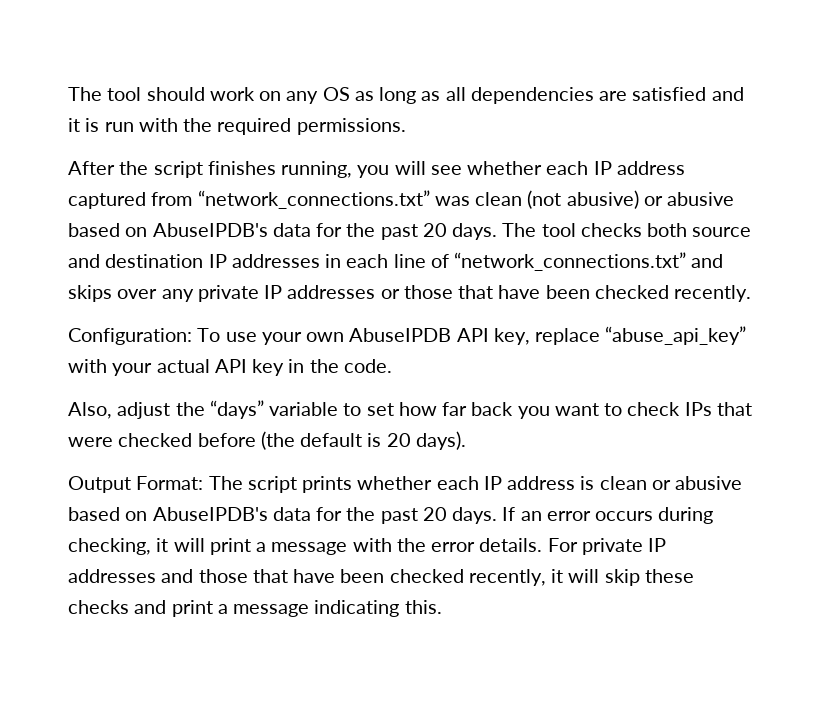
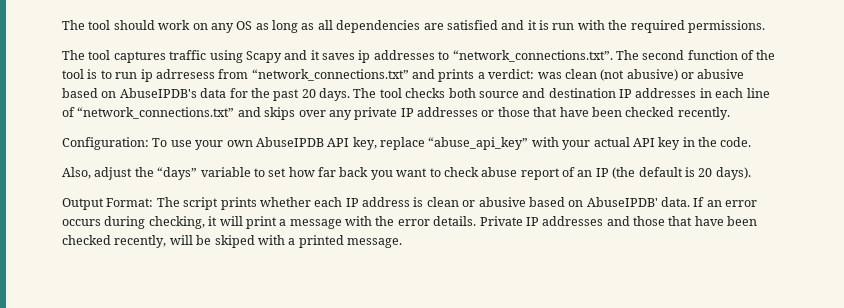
- After the script finishes running, you will see whether each IP address captured from “network_connections.txt” was clean (not abusive) or abusive based on AbuseIPDB's data for the past 20 days.
+ The tool captures traffic using Scapy and it saves ip addresses to “network_connections.txt”. The second function of the tool is to run ip adrresess from “network_connections.txt” and prints a verdict: was clean (not abusive) or abusive based on AbuseIPDB's data for the past 20 days.
- Also, adjust the “days” variable to set how far back you want to check IPs that were checked before (the default is 20 days).
+ Also, adjust the “days” variable to set how far back you want to check abuse report of an IP (the default is 20 days).
- Output Format: The script prints whether each IP address is clean or abusive based on AbuseIPDB's data for the past 20 days.
+ Output Format: The script prints whether each IP address is clean or abusive based on AbuseIPDB' data.
- For private IP addresses and those that have been checked recently, it will skip these checks and print a message indicating this.
+ Private IP addresses and those that have been checked recently, will be skiped with a printed message.

